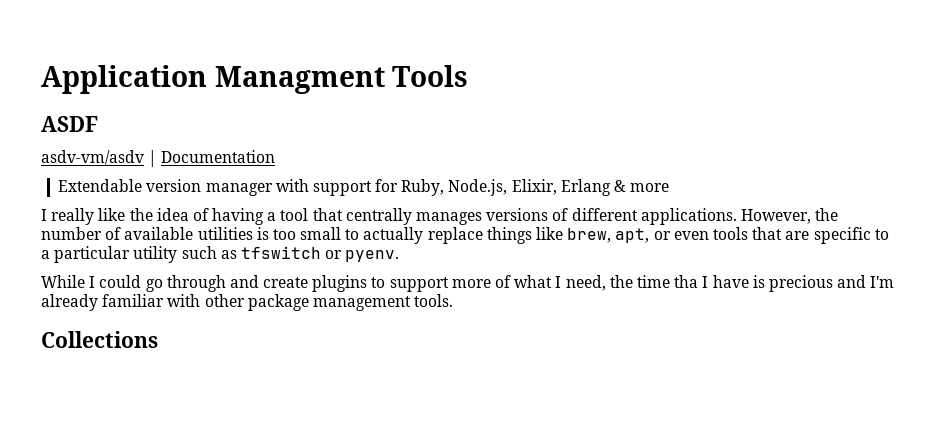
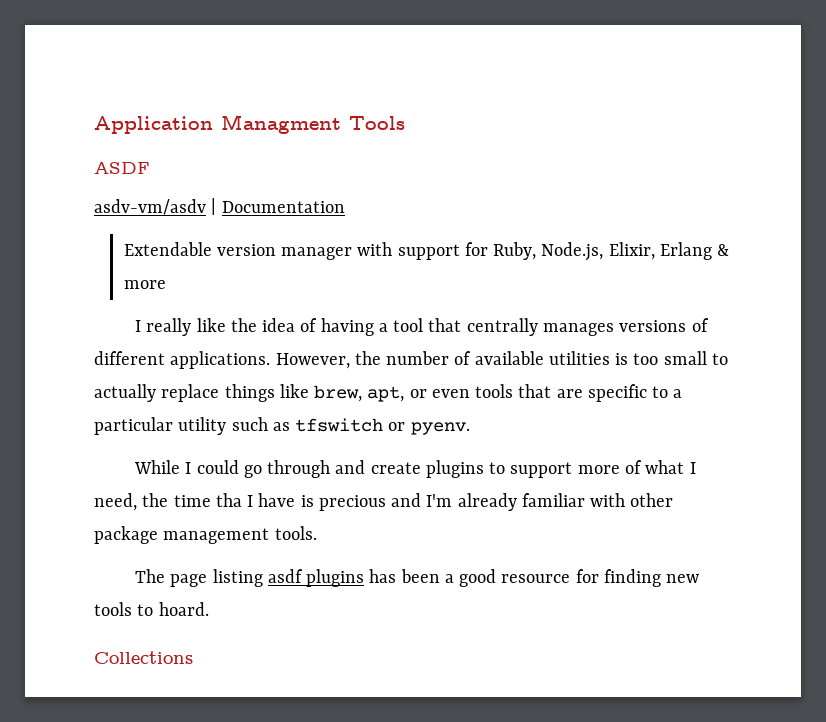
+ The page listing asdf plugins has been a good resource for finding new tools to hoard.

